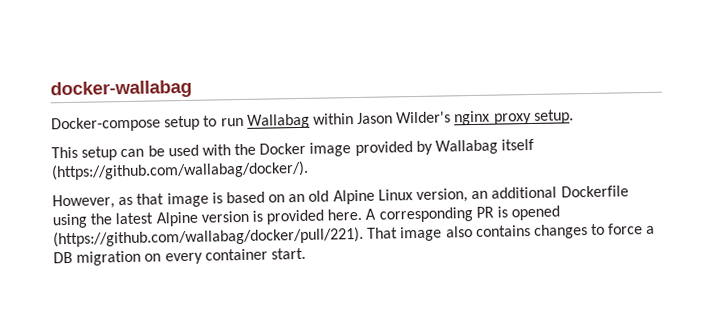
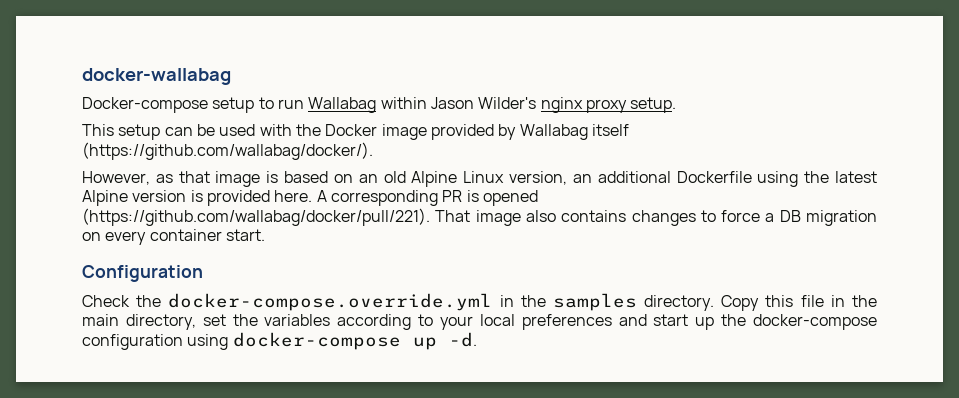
+ Configuration
+ Check the docker-compose.override.yml in the samples directory. Copy this file in the main directory, set the variables according to your local preferences and start up the docker-compose configuration using docker-compose up -d.

